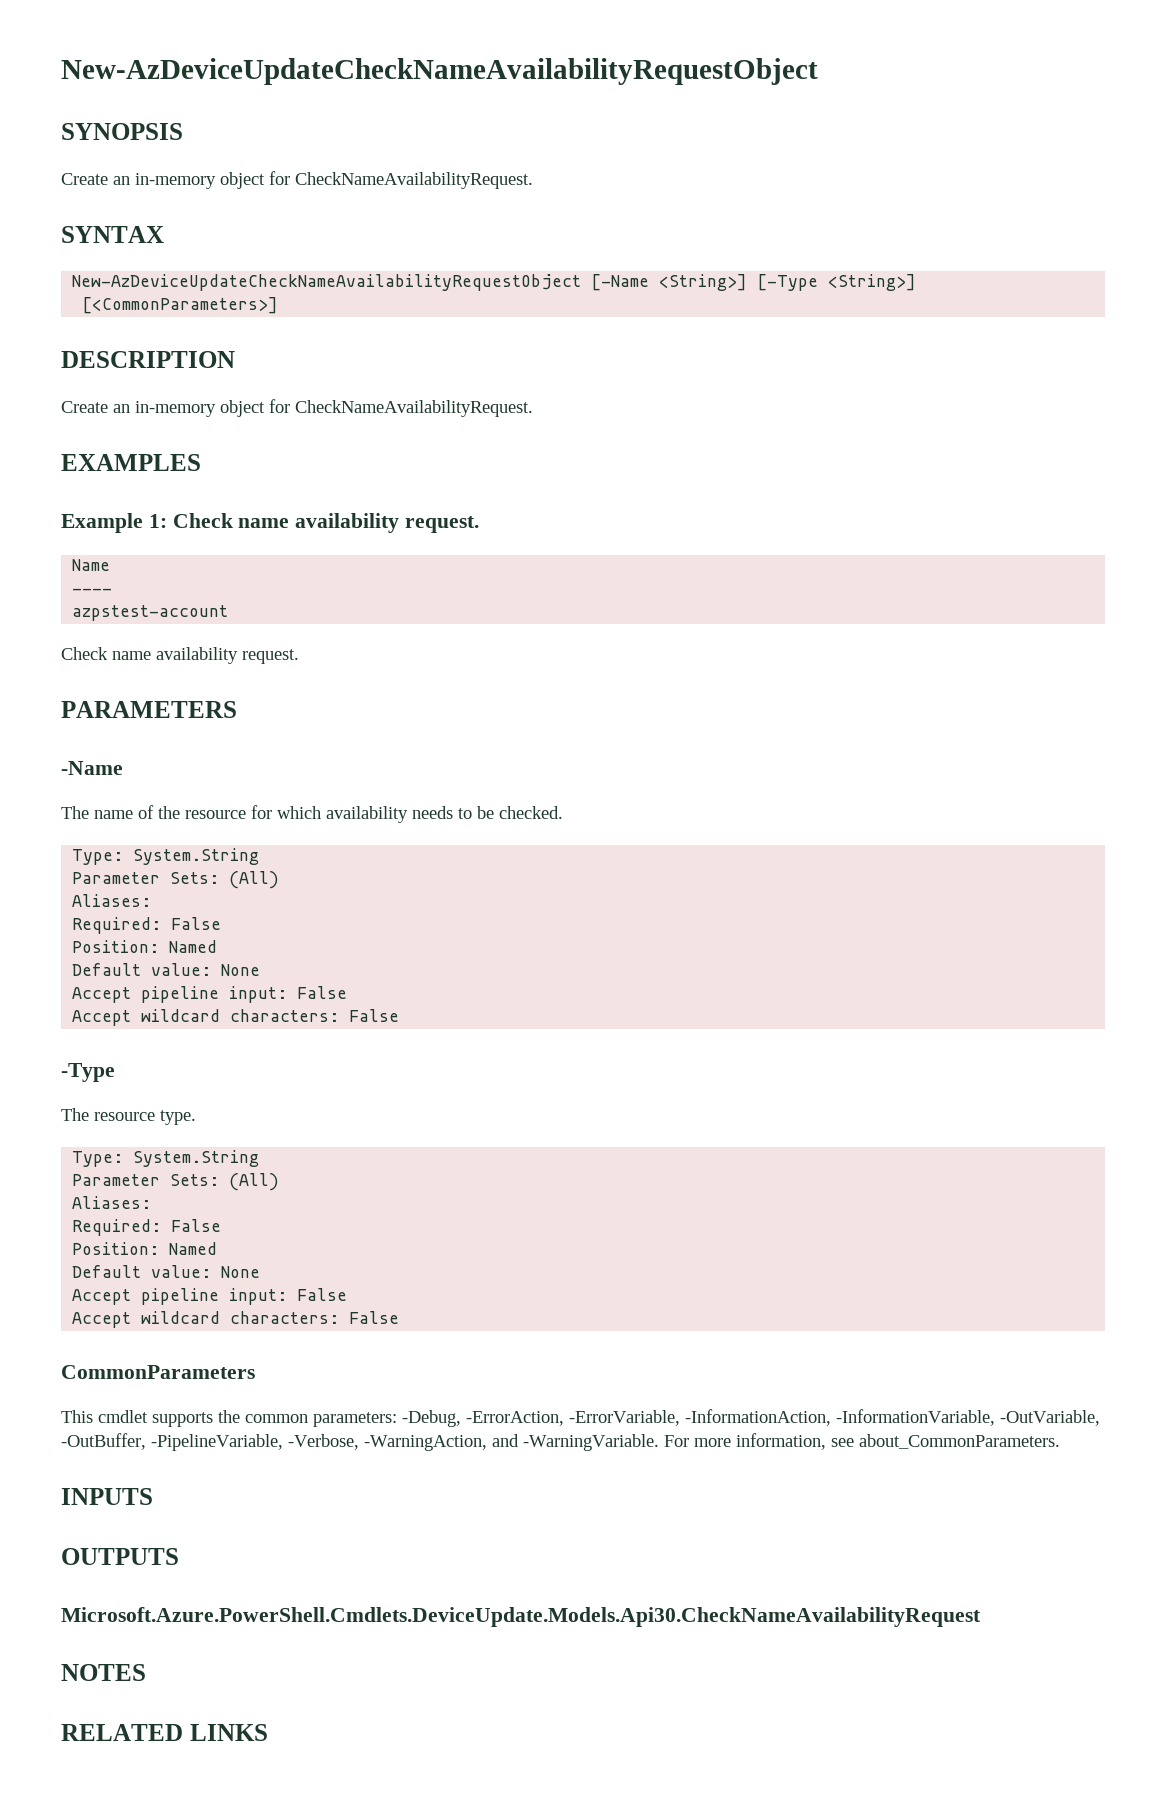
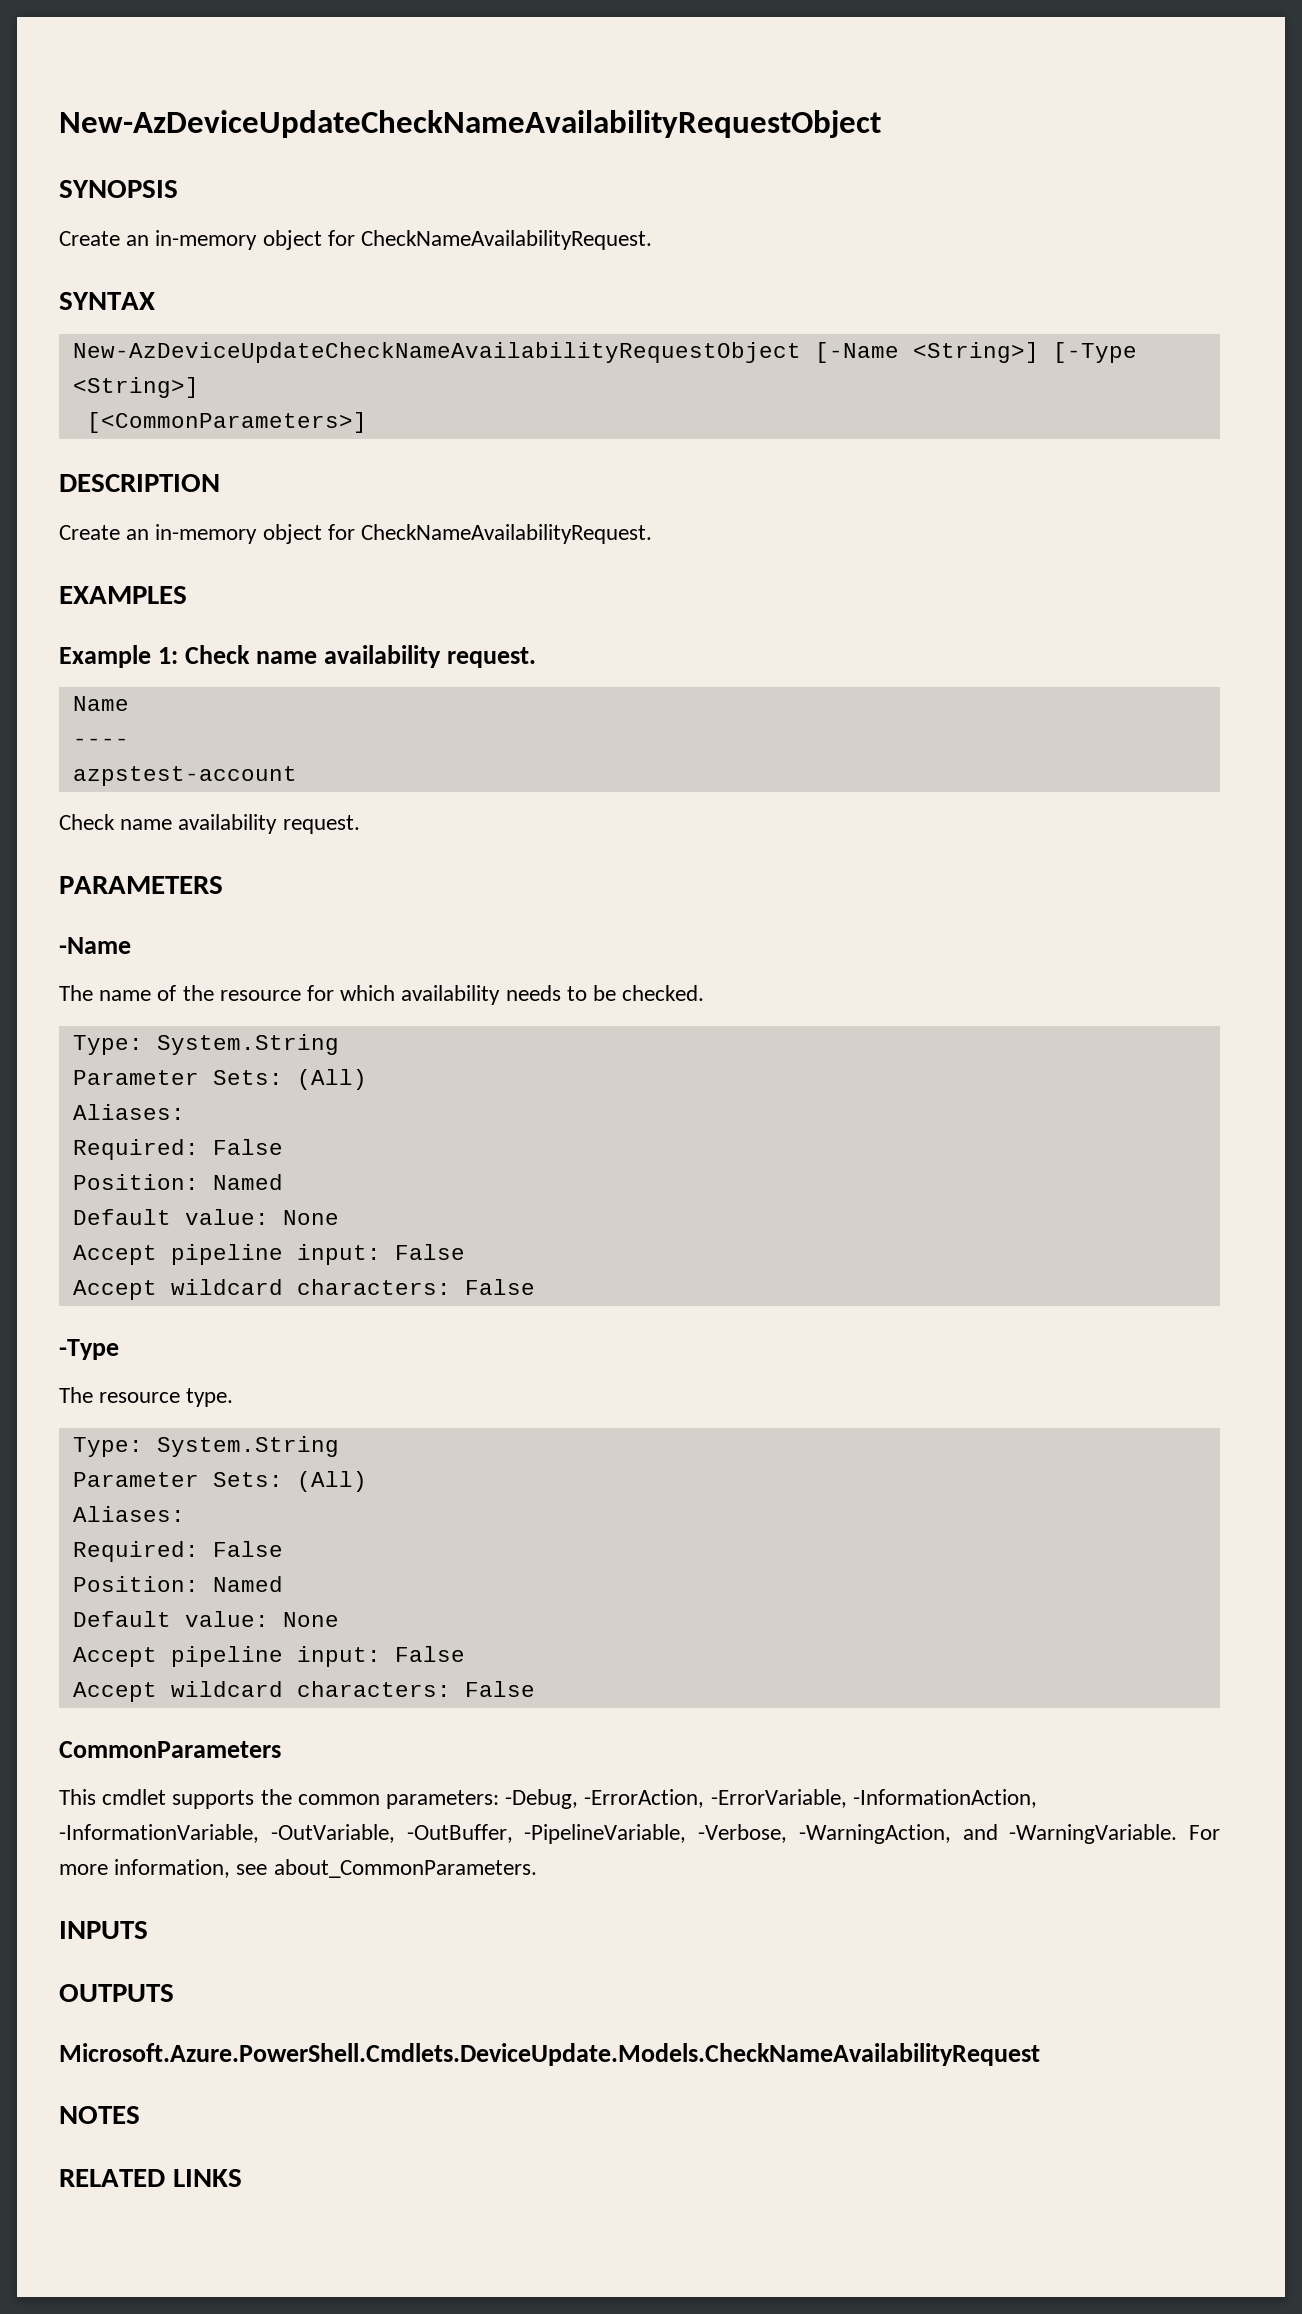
- Microsoft.Azure.PowerShell.Cmdlets.DeviceUpdate.Models.Api30.CheckNameAvailabilityRequest
+ Microsoft.Azure.PowerShell.Cmdlets.DeviceUpdate.Models.CheckNameAvailabilityRequest

